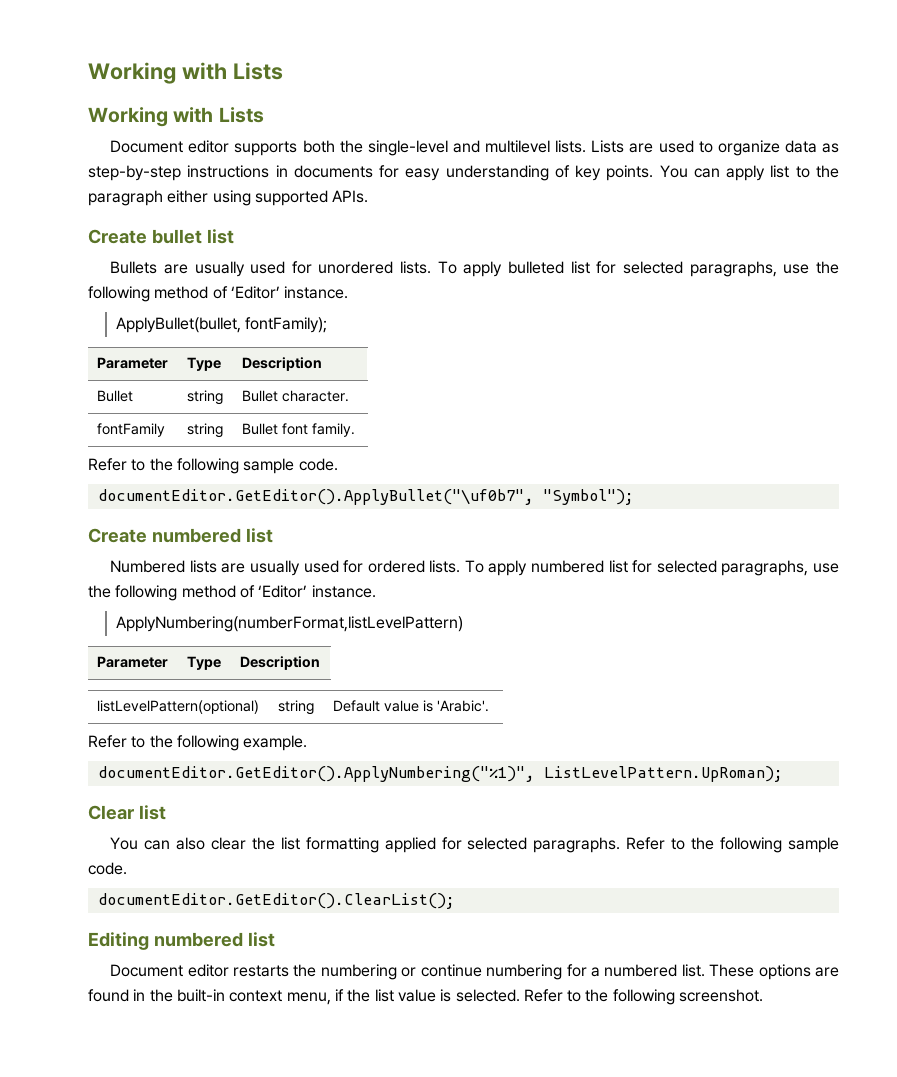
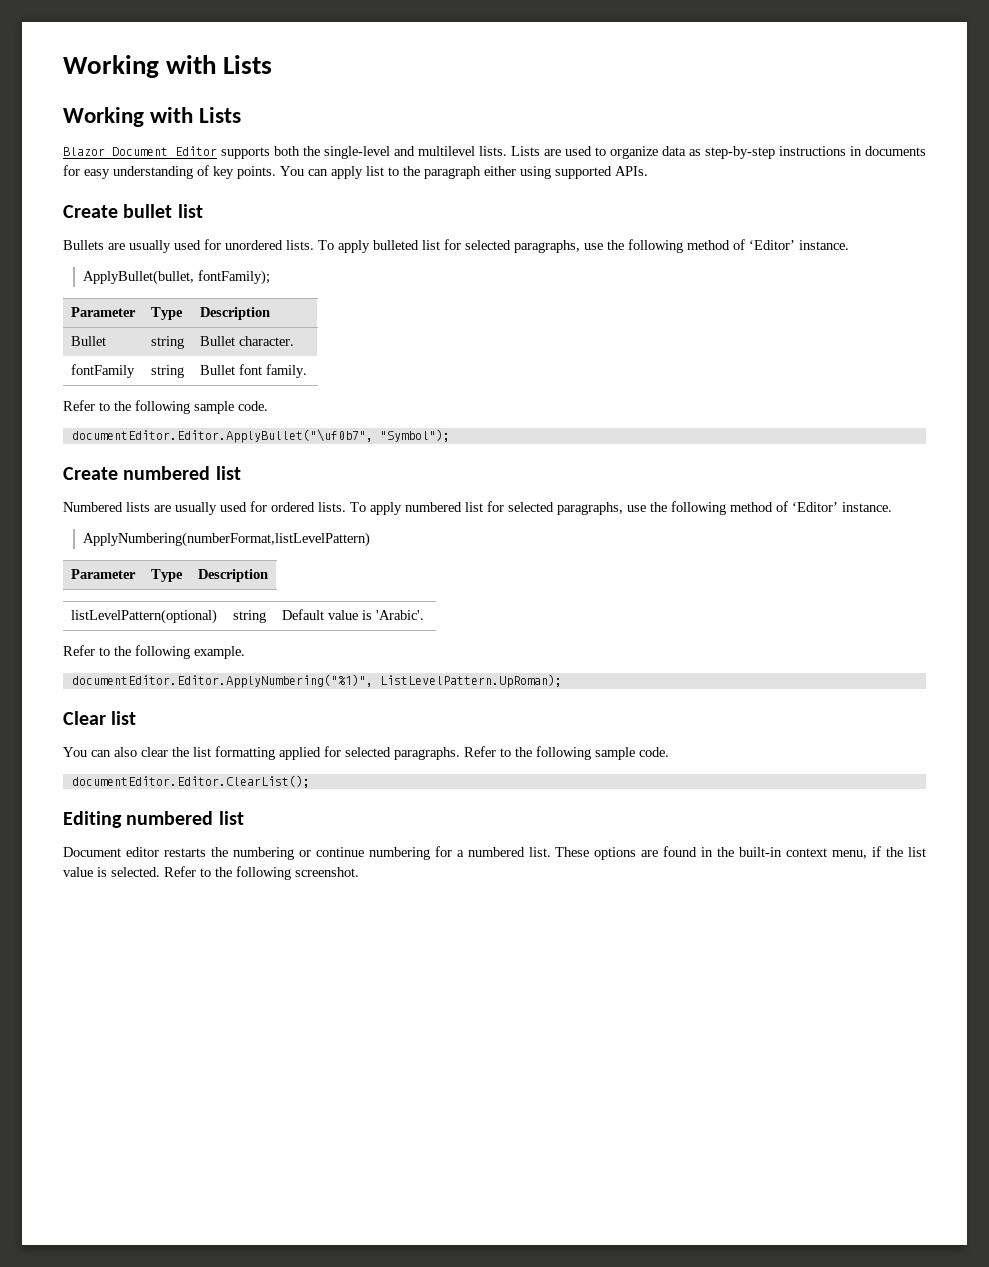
- Document editor supports both the single-level and multilevel lists.
+ Blazor Document Editor supports both the single-level and multilevel lists.
- documentEditor.GetEditor().ApplyBullet("\uf0b7", "Symbol");
+ documentEditor.Editor.ApplyBullet("\uf0b7", "Symbol");
- documentEditor.GetEditor().ApplyNumbering("%1)", ListLevelPattern.UpRoman);
+ documentEditor.Editor.ApplyNumbering("%1)", ListLevelPattern.UpRoman);
- documentEditor.GetEditor().ClearList();
+ documentEditor.Editor.ClearList();

